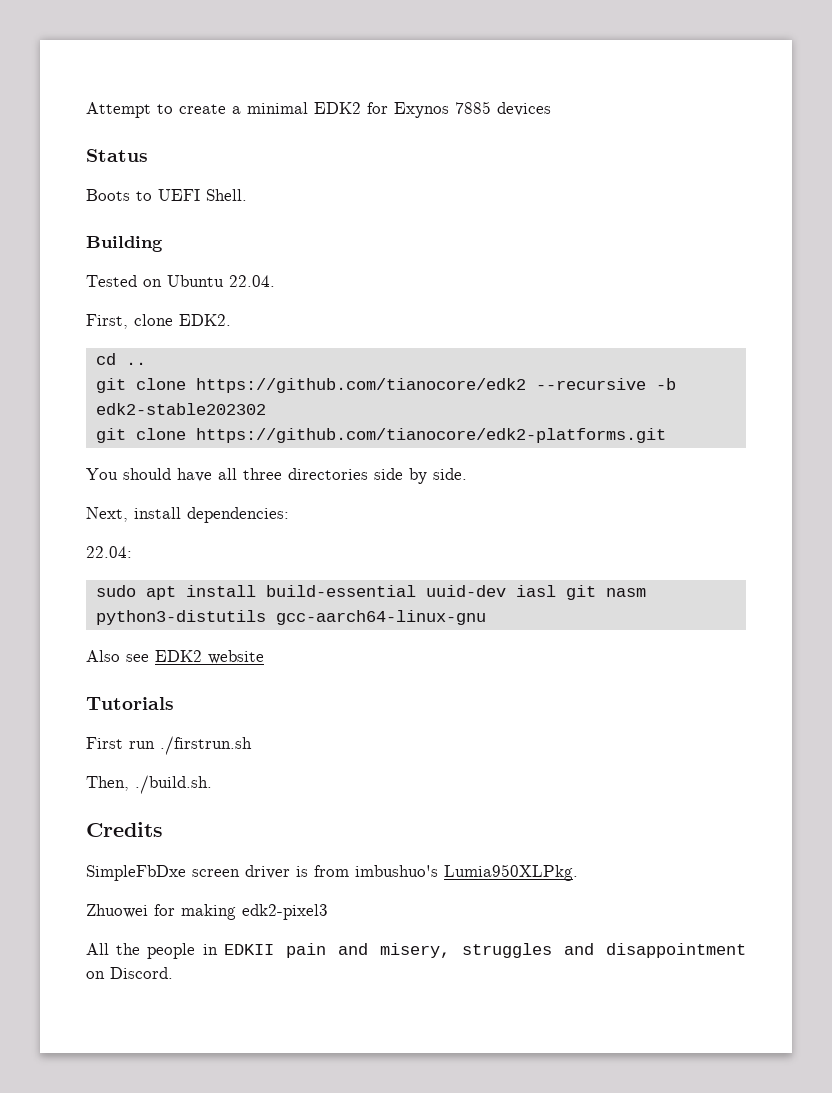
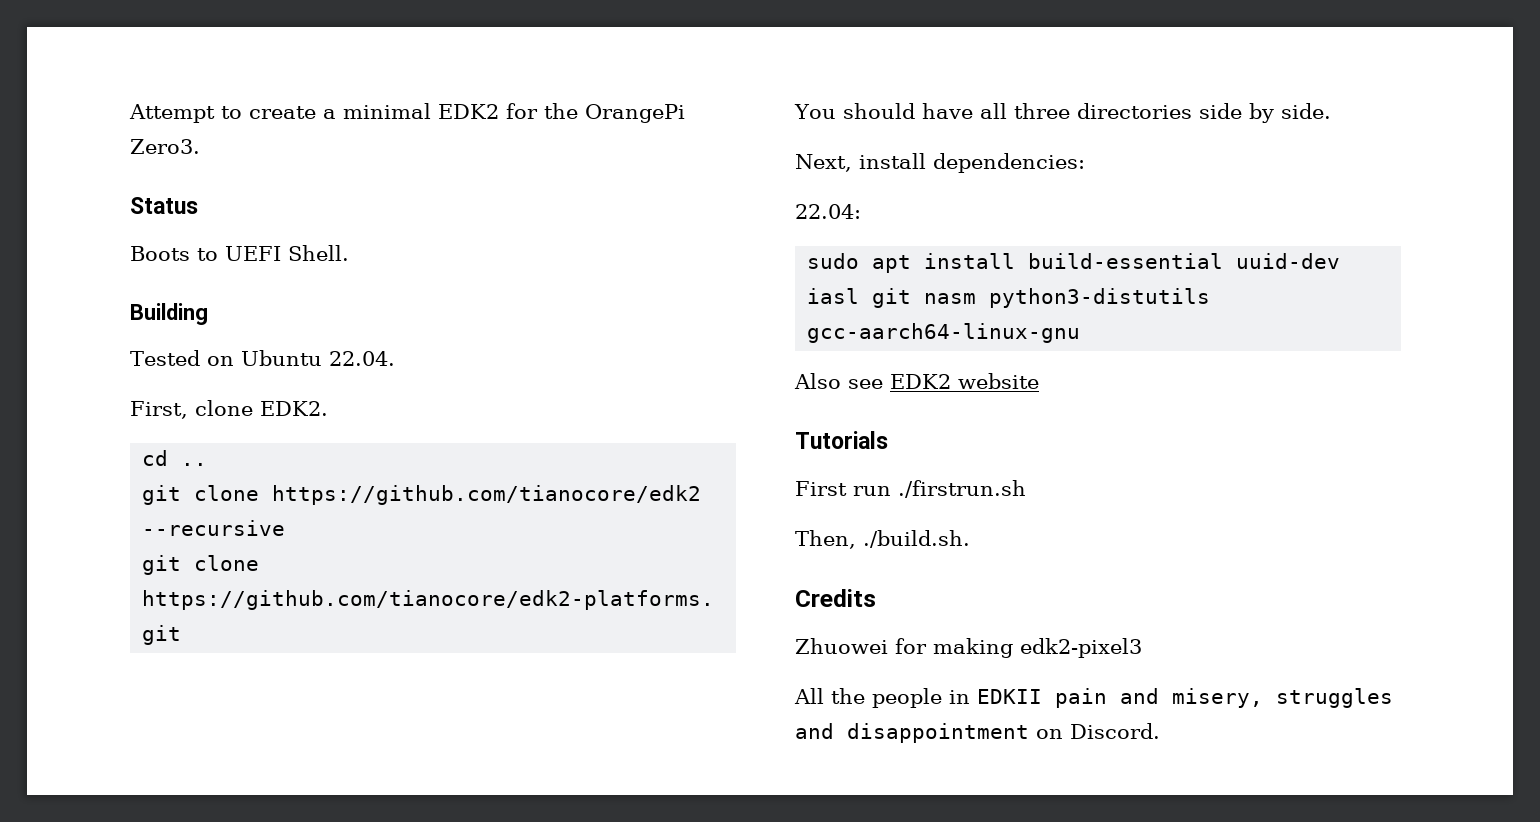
- Attempt to create a minimal EDK2 for Exynos 7885 devices
+ Attempt to create a minimal EDK2 for the OrangePi Zero3.
- git clone https://github.com/tianocore/edk2 --recursive -b edk2-stable202302
+ git clone https://github.com/tianocore/edk2 --recursive
- SimpleFbDxe screen driver is from imbushuo's Lumia950XLPkg.

